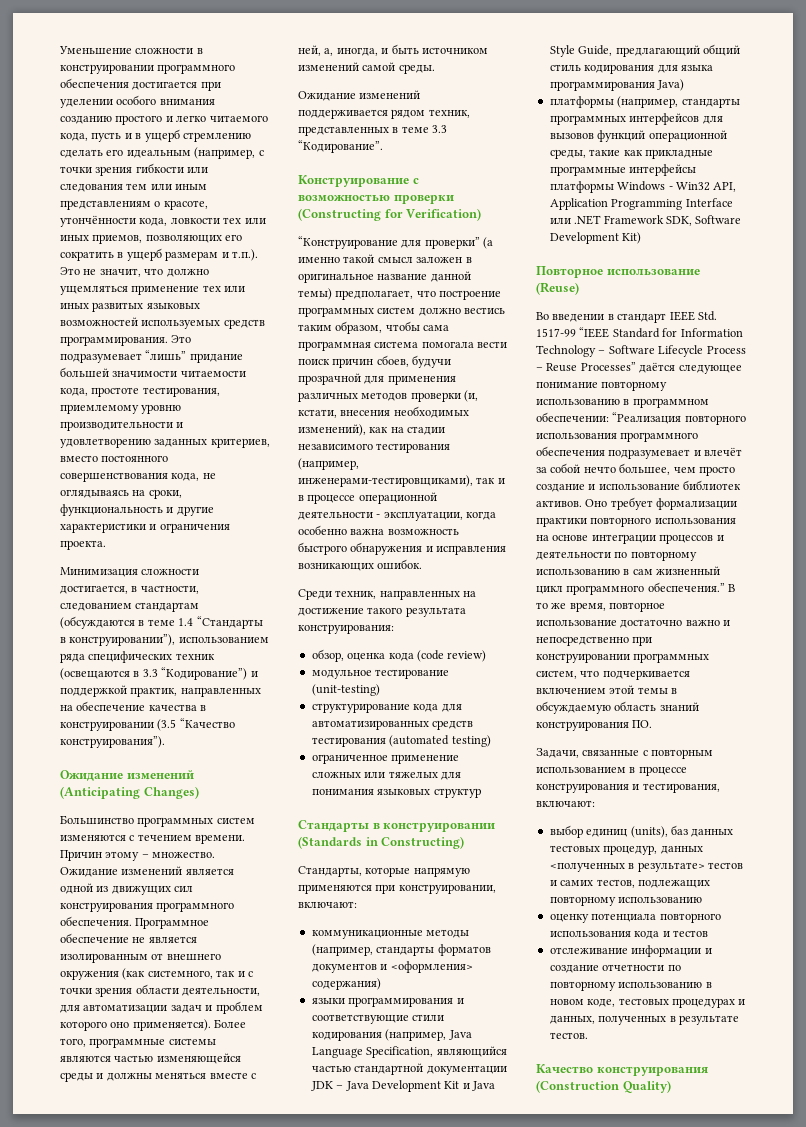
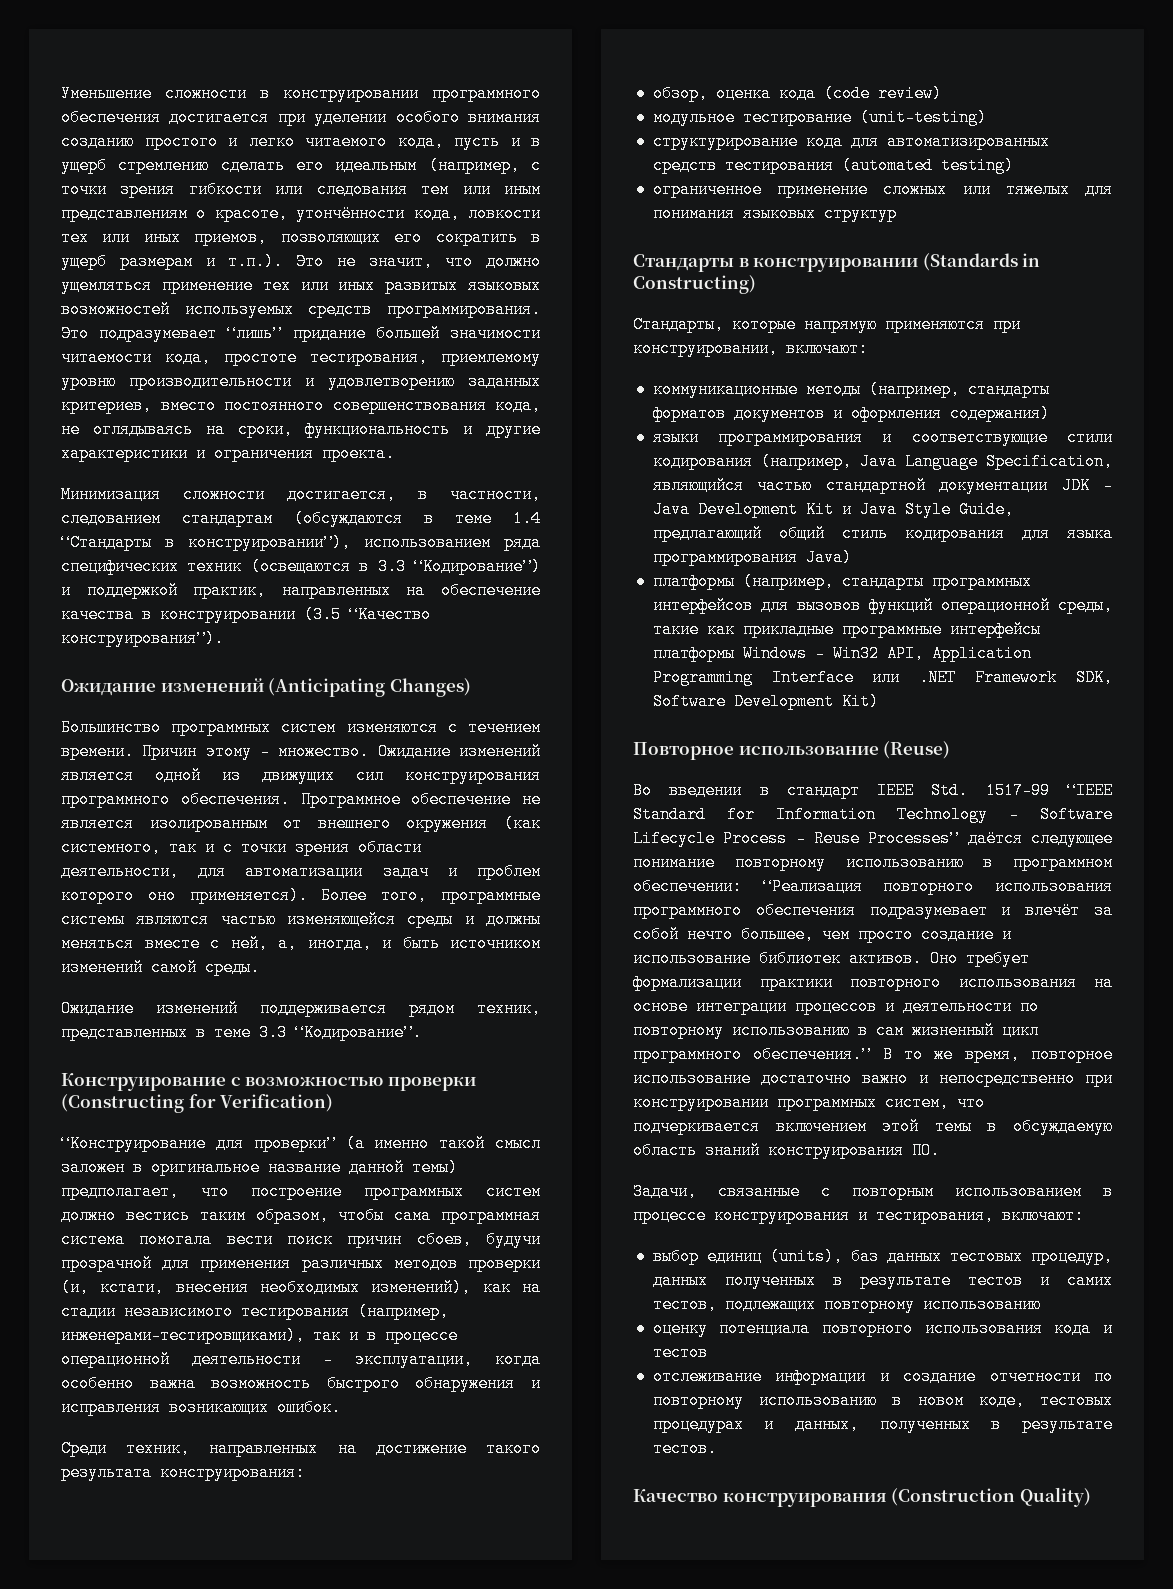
- коммуникационные методы (например, стандарты форматов документов и <оформления> содержания)
+ коммуникационные методы (например, стандарты форматов документов и оформления содержания)
- выбор единиц (units), баз данных тестовых процедур, данных <полученных в результате> тестов и самих тестов, подлежащих повторному использованию
+ выбор единиц (units), баз данных тестовых процедур, данных полученных в результате тестов и самих тестов, подлежащих повторному использованию

